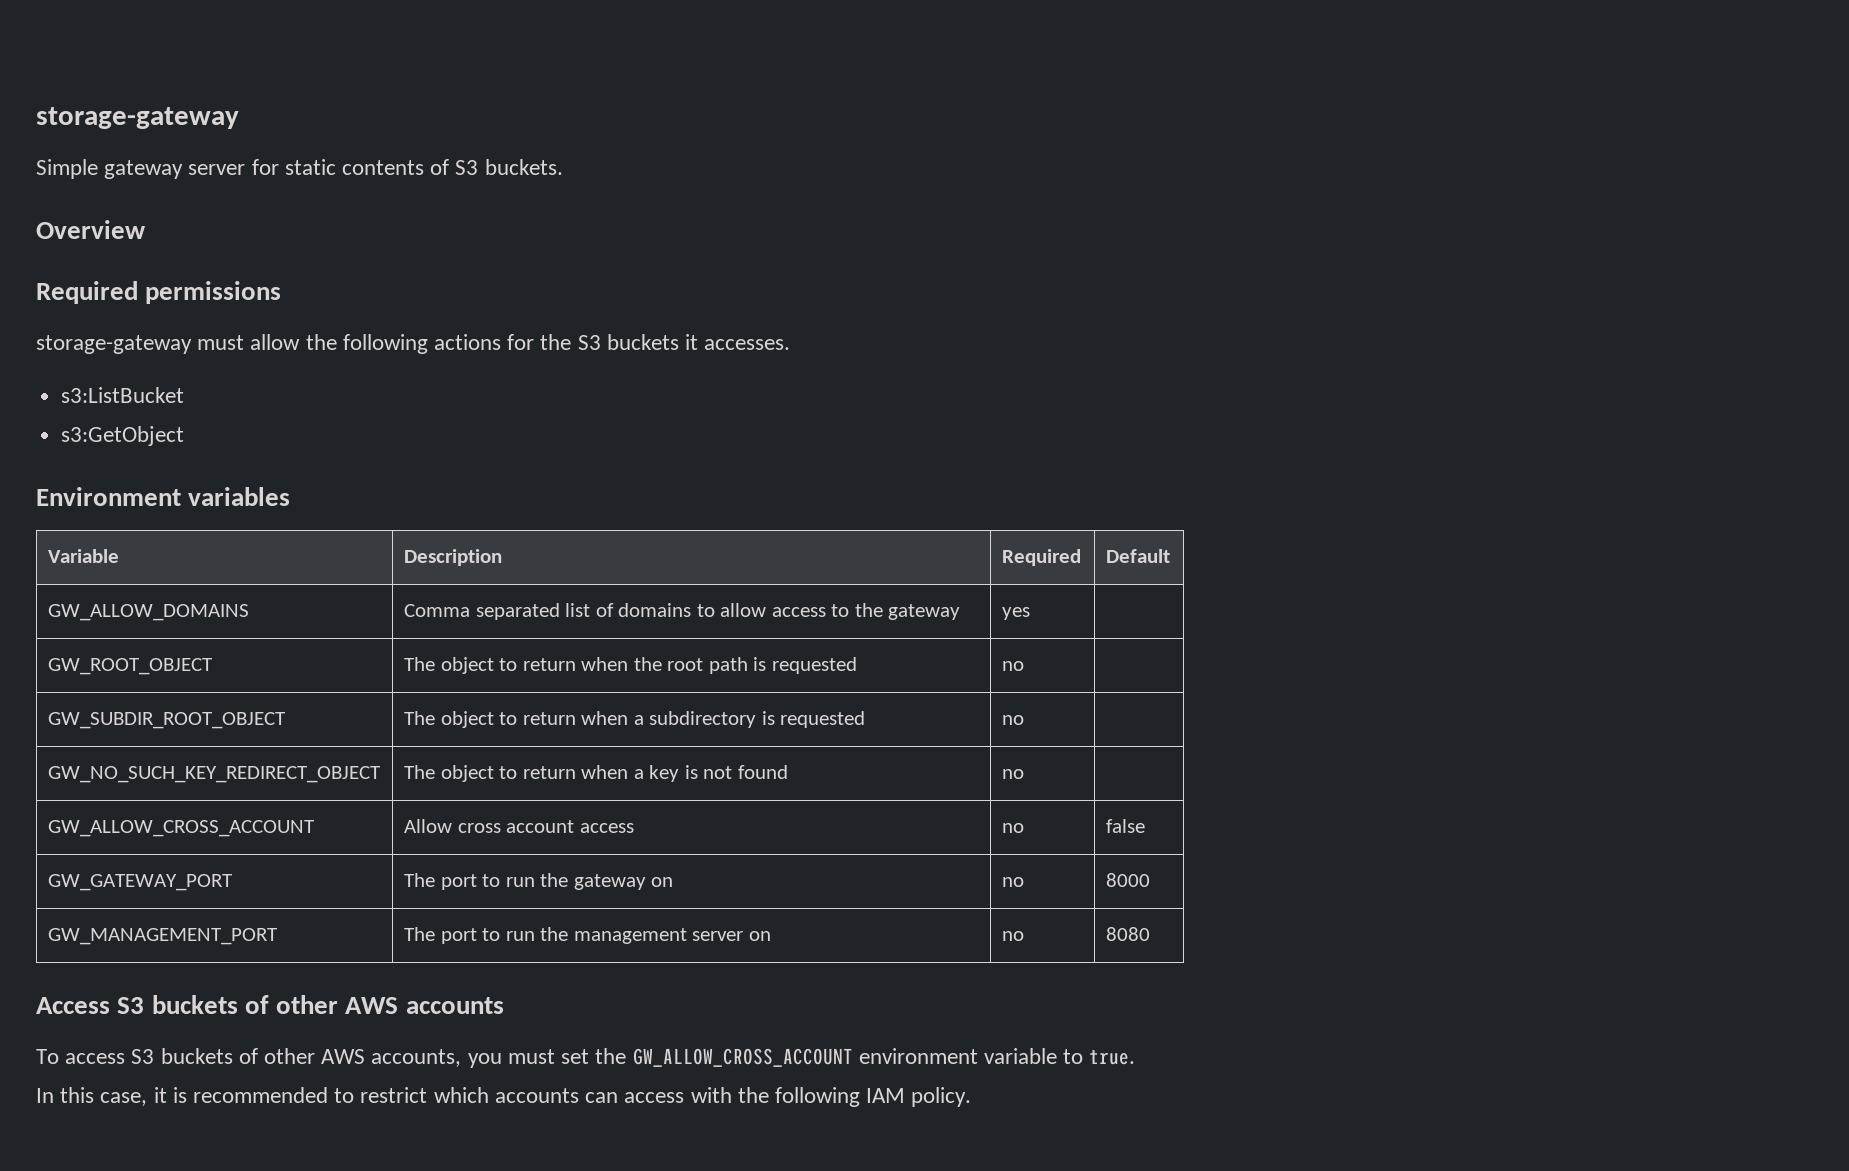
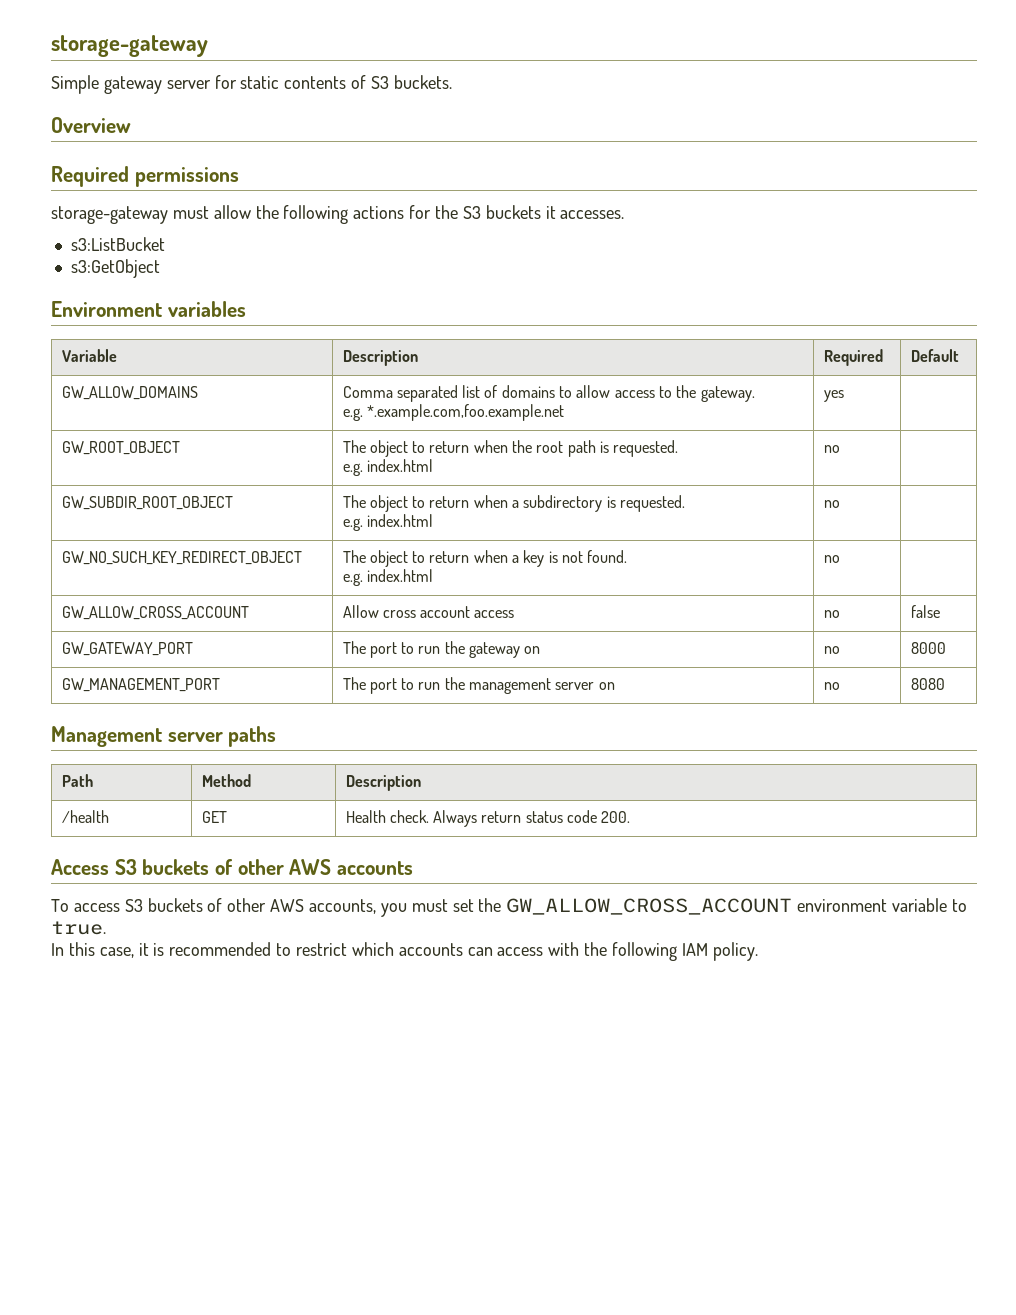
- GW_ALLOW_DOMAINS | Comma separated list of domains to allow access to the gateway | yes |
+ GW_ALLOW_DOMAINS | Comma separated list of domains to allow access to the gateway.
+ e.g. *.example.com,foo.example.net | yes |
- GW_ROOT_OBJECT | The object to return when the root path is requested | no |
+ GW_ROOT_OBJECT | The object to return when the root path is requested.
+ e.g. index.html | no |
- GW_SUBDIR_ROOT_OBJECT | The object to return when a subdirectory is requested | no |
+ GW_SUBDIR_ROOT_OBJECT | The object to return when a subdirectory is requested.
+ e.g. index.html | no |
- GW_NO_SUCH_KEY_REDIRECT_OBJECT | The object to return when a key is not found | no |
+ GW_NO_SUCH_KEY_REDIRECT_OBJECT | The object to return when a key is not found.
+ e.g. index.html | no |
+ Management server paths
+ Path | Method | Description
+ /health | GET | Health check. Always return status code 200.

